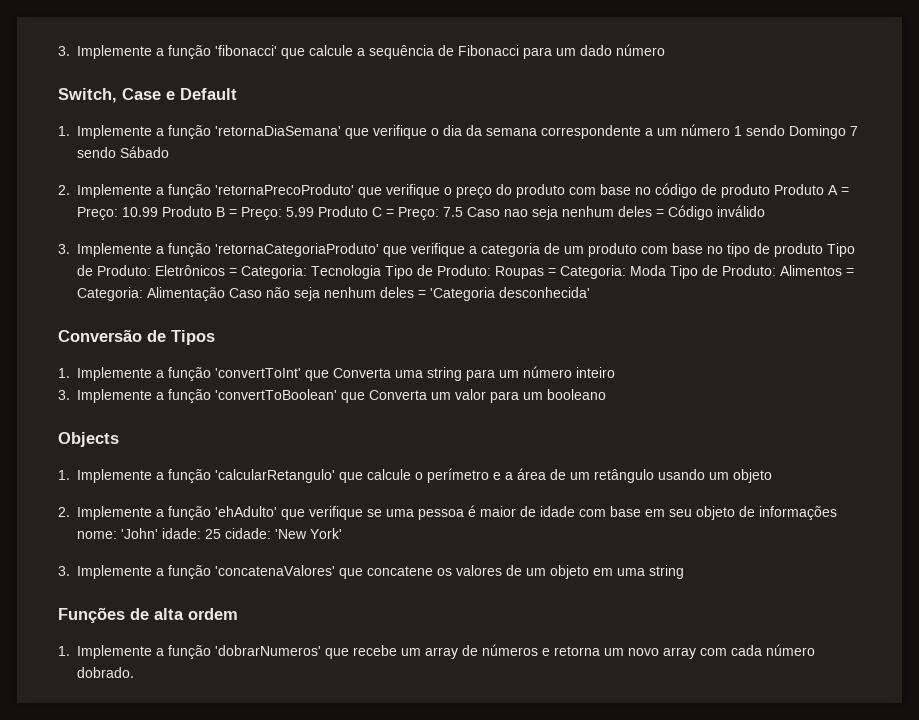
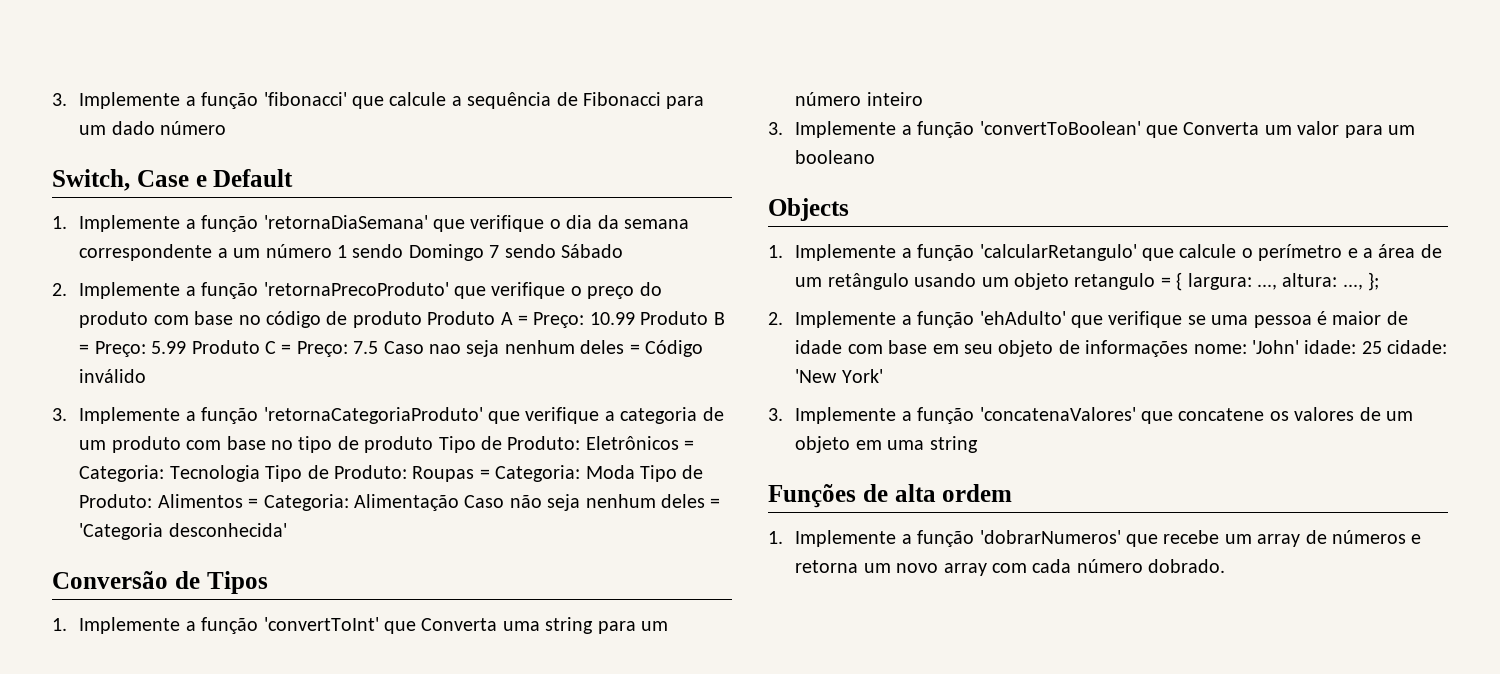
- 1. Implemente a função 'calcularRetangulo' que calcule o perímetro e a área de um retângulo usando um objeto
+ 1. Implemente a função 'calcularRetangulo' que calcule o perímetro e a área de um retângulo usando um objeto retangulo = { largura: ..., altura: ..., };

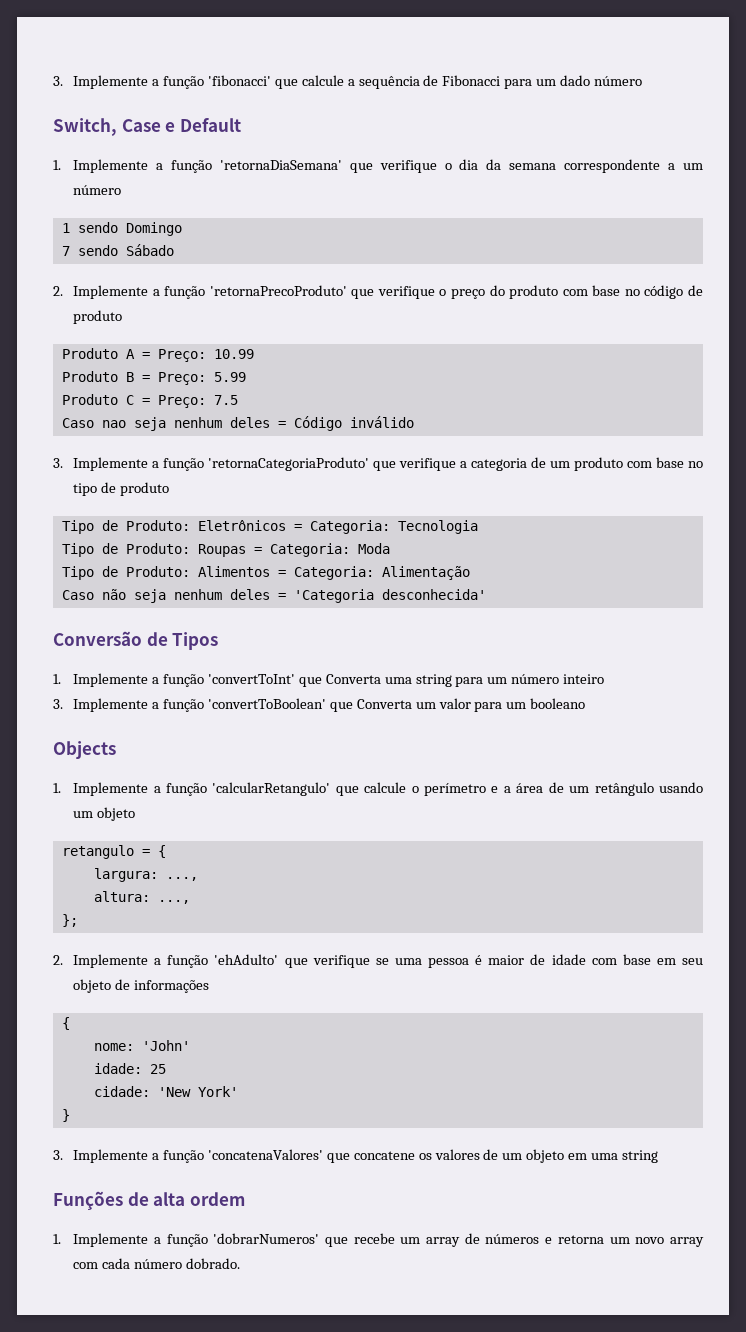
- 1. Implemente a função 'retornaDiaSemana' que verifique o dia da semana correspondente a um número 1 sendo Domingo 7 sendo Sábado
+ 1. Implemente a função 'retornaDiaSemana' que verifique o dia da semana correspondente a um número
+ 1 sendo Domingo
+ 7 sendo Sábado
- 2. Implemente a função 'retornaPrecoProduto' que verifique o preço do produto com base no código de produto Produto A = Preço: 10.99 Produto B = Preço: 5.99 Produto C = Preço: 7.5 Caso nao seja nenhum deles = Código inválido
+ 2. Implemente a função 'retornaPrecoProduto' que verifique o preço do produto com base no código de produto
+ Produto A = Preço: 10.99
+ Produto B = Preço: 5.99
+ Produto C = Preço: 7.5
+ Caso nao seja nenhum deles = Código inválido
- 3. Implemente a função 'retornaCategoriaProduto' que verifique a categoria de um produto com base no tipo de produto Tipo de Produto: Eletrônicos = Categoria: Tecnologia Tipo de Produto: Roupas = Categoria: Moda Tipo de Produto: Alimentos = Categoria: Alimentação Caso não seja nenhum deles = 'Categoria desconhecida'
+ 3. Implemente a função 'retornaCategoriaProduto' que verifique a categoria de um produto com base no tipo de produto
+ Tipo de Produto: Eletrônicos = Categoria: Tecnologia
+ Tipo de Produto: Roupas = Categoria: Moda
+ Tipo de Produto: Alimentos = Categoria: Alimentação
+ Caso não seja nenhum deles = 'Categoria desconhecida'
- 1. Implemente a função 'calcularRetangulo' que calcule o perímetro e a área de um retângulo usando um objeto retangulo = { largura: ..., altura: ..., };
+ 1. Implemente a função 'calcularRetangulo' que calcule o perímetro e a área de um retângulo usando um objeto
+ retangulo = {
+ largura: ...,
+ altura: ...,
+ };
- 2. Implemente a função 'ehAdulto' que verifique se uma pessoa é maior de idade com base em seu objeto de informações nome: 'John' idade: 25 cidade: 'New York'
+ 2. Implemente a função 'ehAdulto' que verifique se uma pessoa é maior de idade com base em seu objeto de informações
+ {
+ nome: 'John'
+ idade: 25
+ cidade: 'New York'
+ }

